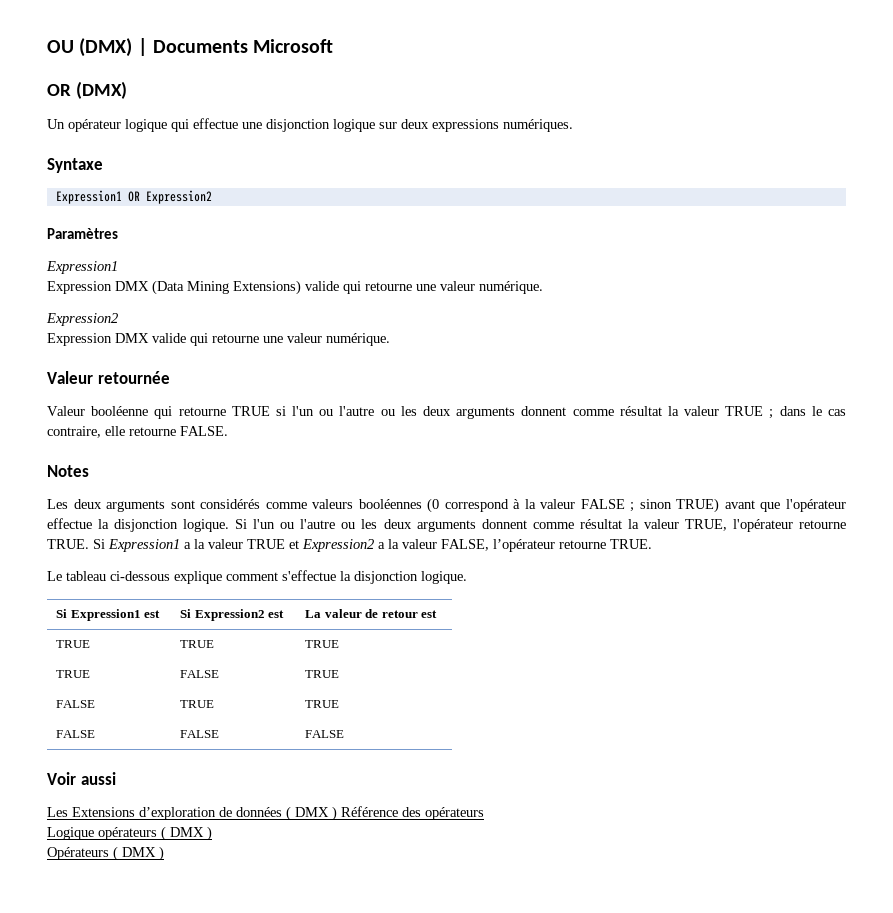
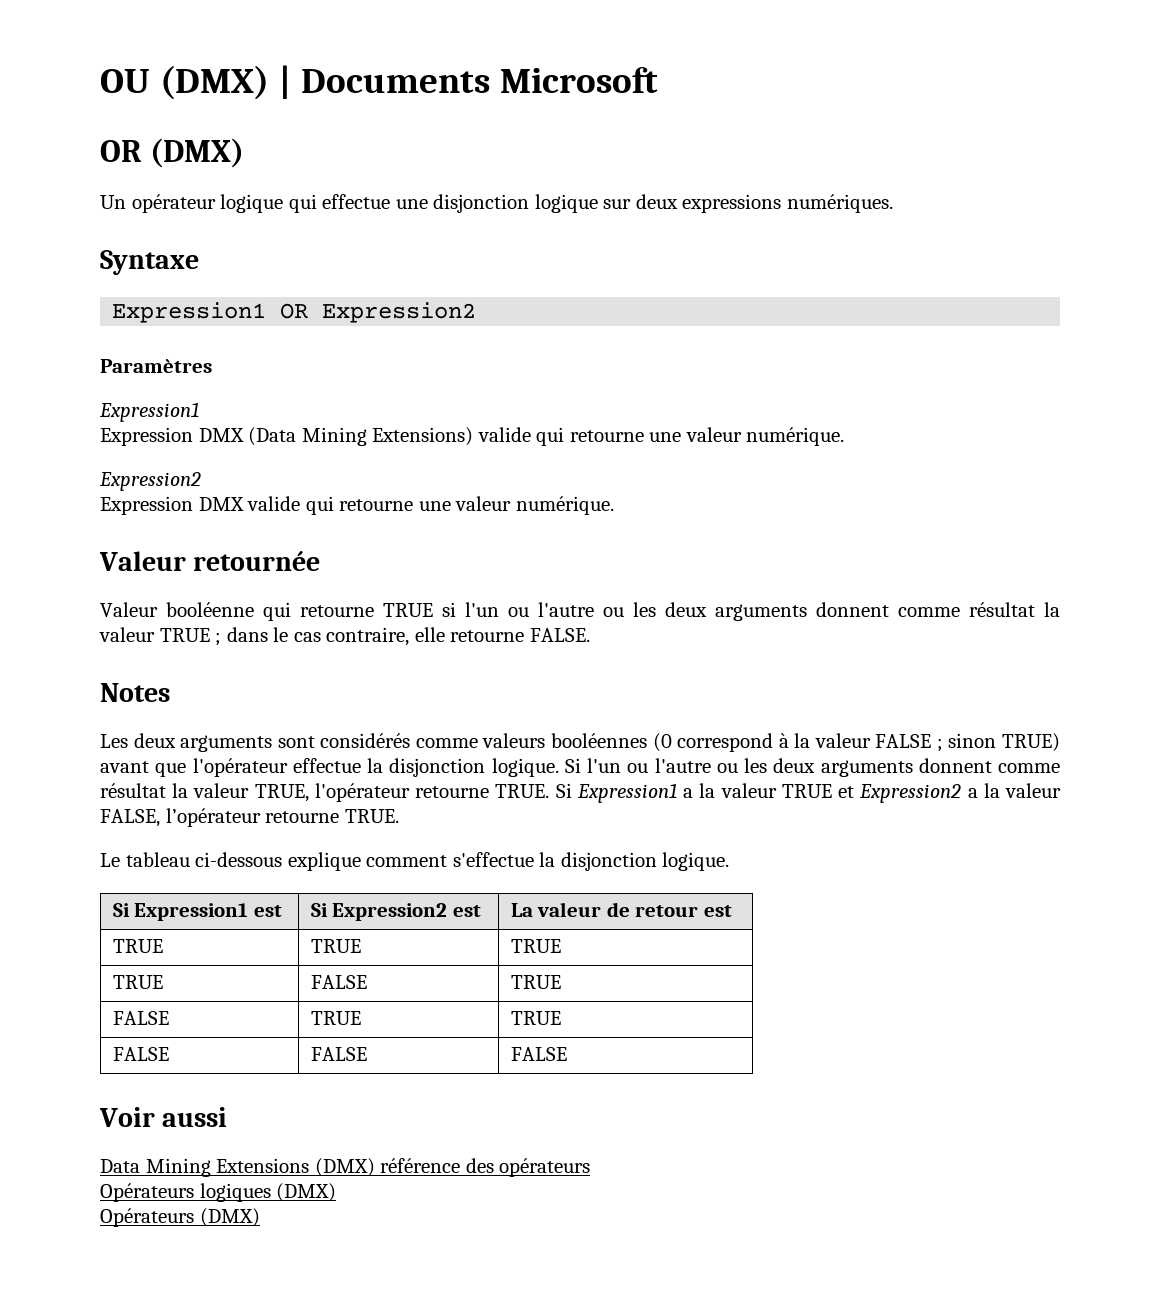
- Les Extensions d’exploration de données ( DMX ) Référence des opérateurs
- Logique opérateurs ( DMX )
- Opérateurs ( DMX )
+ Data Mining Extensions (DMX) référence des opérateurs
+ Opérateurs logiques (DMX)
+ Opérateurs (DMX)

